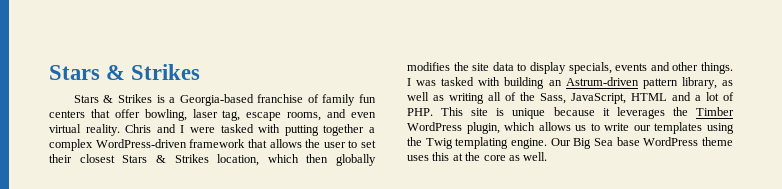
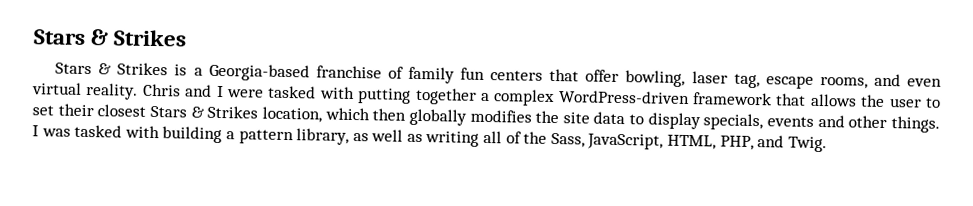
- I was tasked with building an Astrum-driven pattern library, as well as writing all of the Sass, JavaScript, HTML and a lot of PHP. This site is unique because it leverages the Timber WordPress plugin, which allows us to write our templates using the Twig templating engine. Our Big Sea base WordPress theme uses this at the core as well.
+ I was tasked with building a pattern library, as well as writing all of the Sass, JavaScript, HTML, PHP, and Twig.

